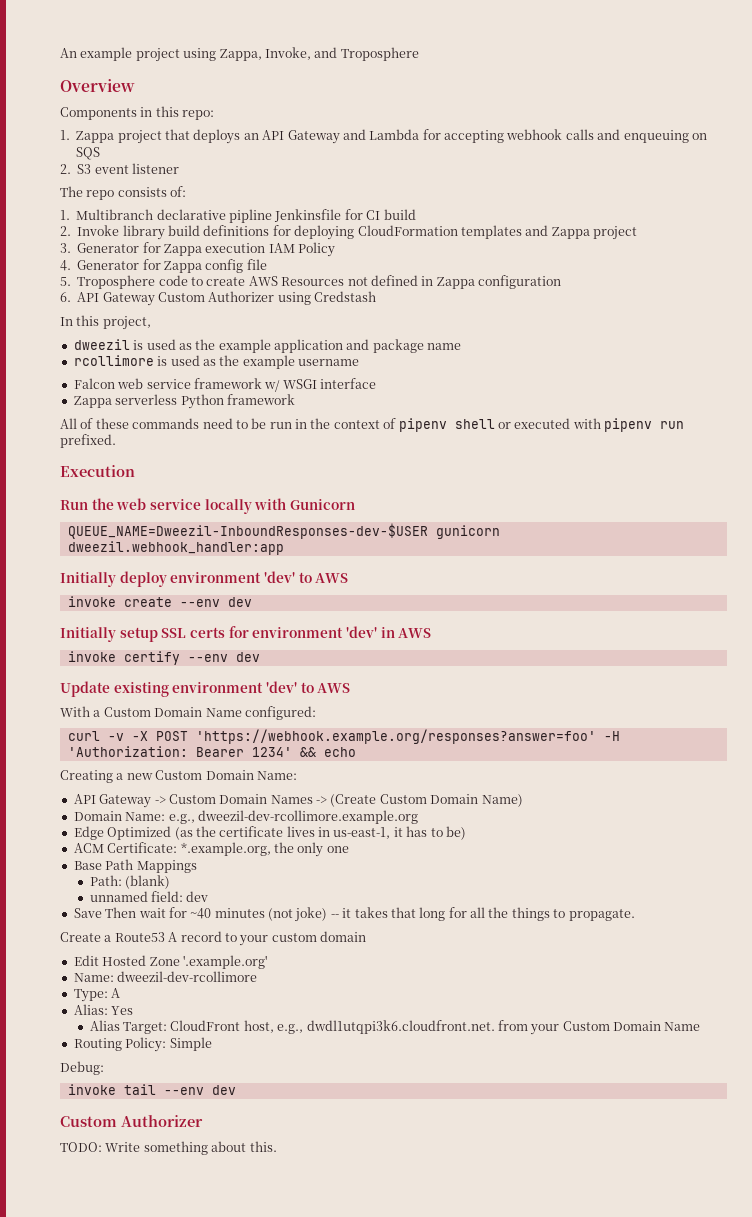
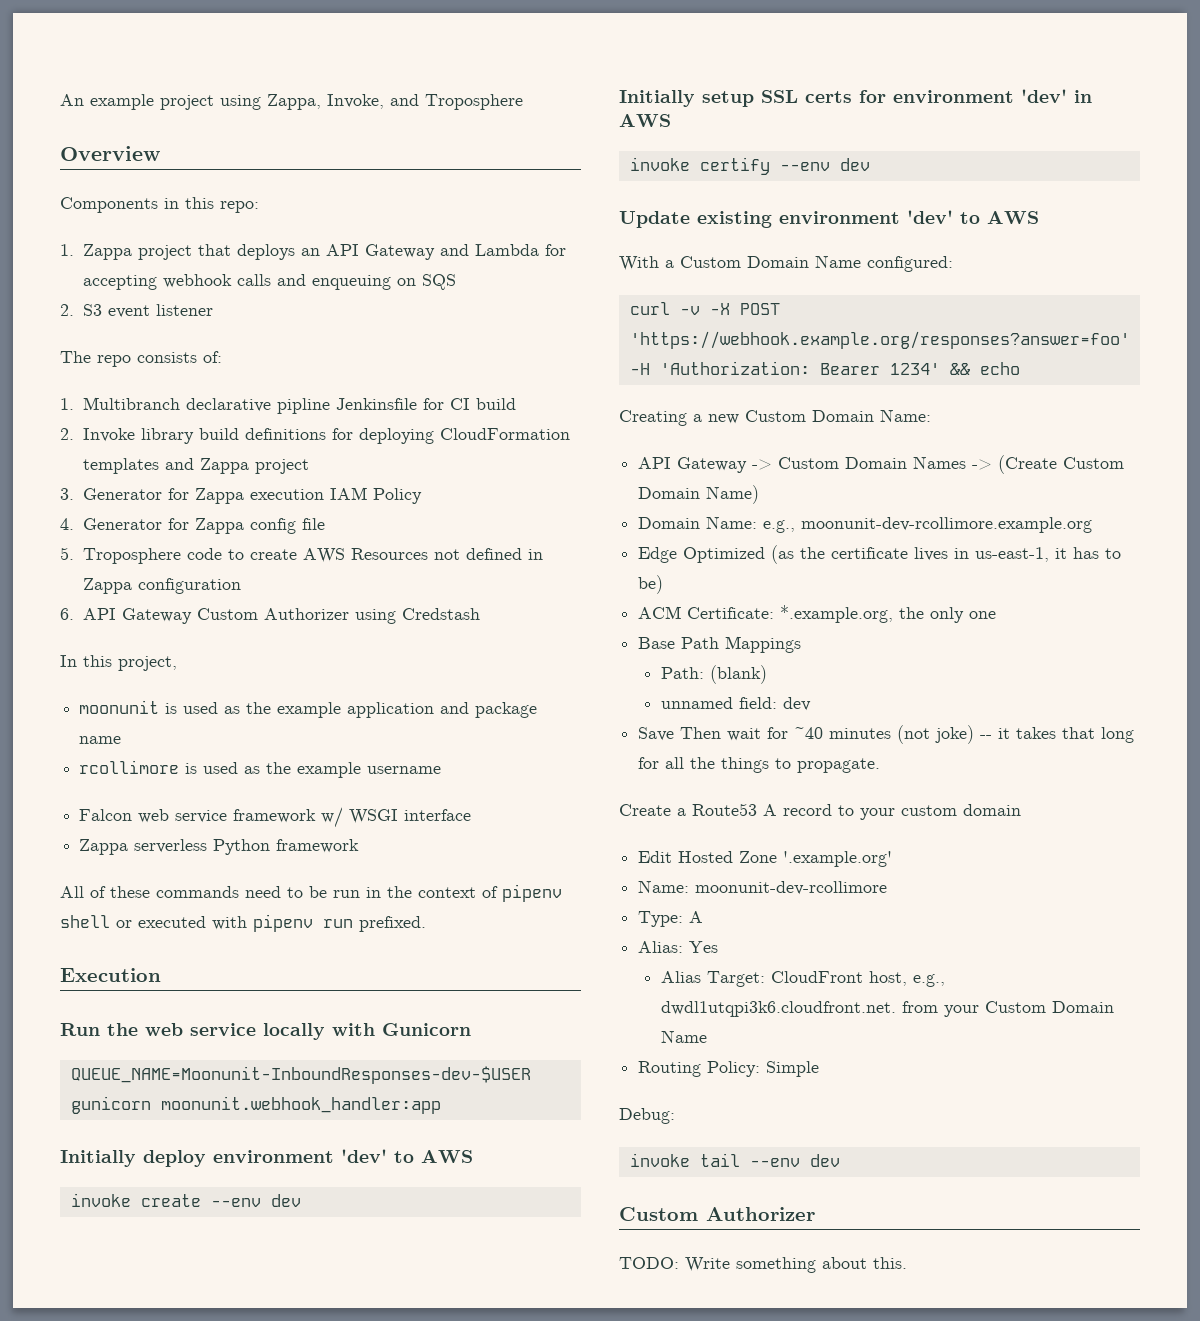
- dweezil is used as the example application and package name
+ moonunit is used as the example application and package name
- QUEUE_NAME=Dweezil-InboundResponses-dev-$USER gunicorn dweezil.webhook_handler:app
+ QUEUE_NAME=Moonunit-InboundResponses-dev-$USER gunicorn moonunit.webhook_handler:app
- Domain Name: e.g., dweezil-dev-rcollimore.example.org
+ Domain Name: e.g., moonunit-dev-rcollimore.example.org
- Name: dweezil-dev-rcollimore
+ Name: moonunit-dev-rcollimore

